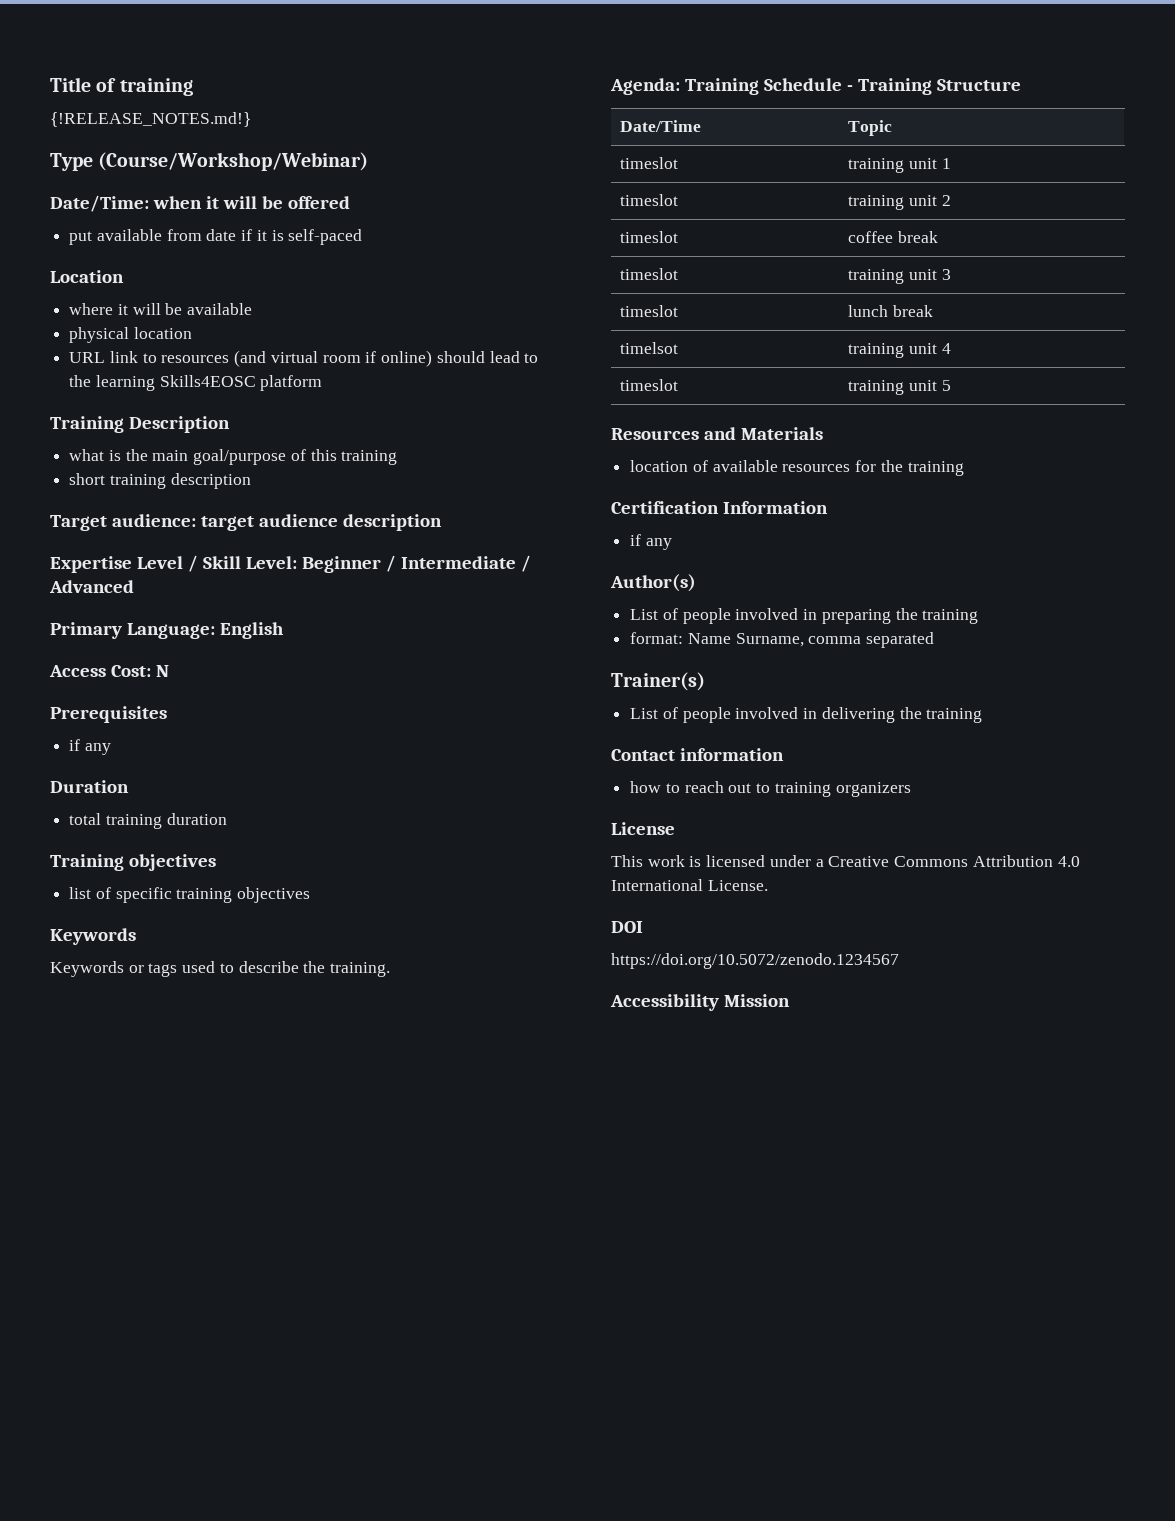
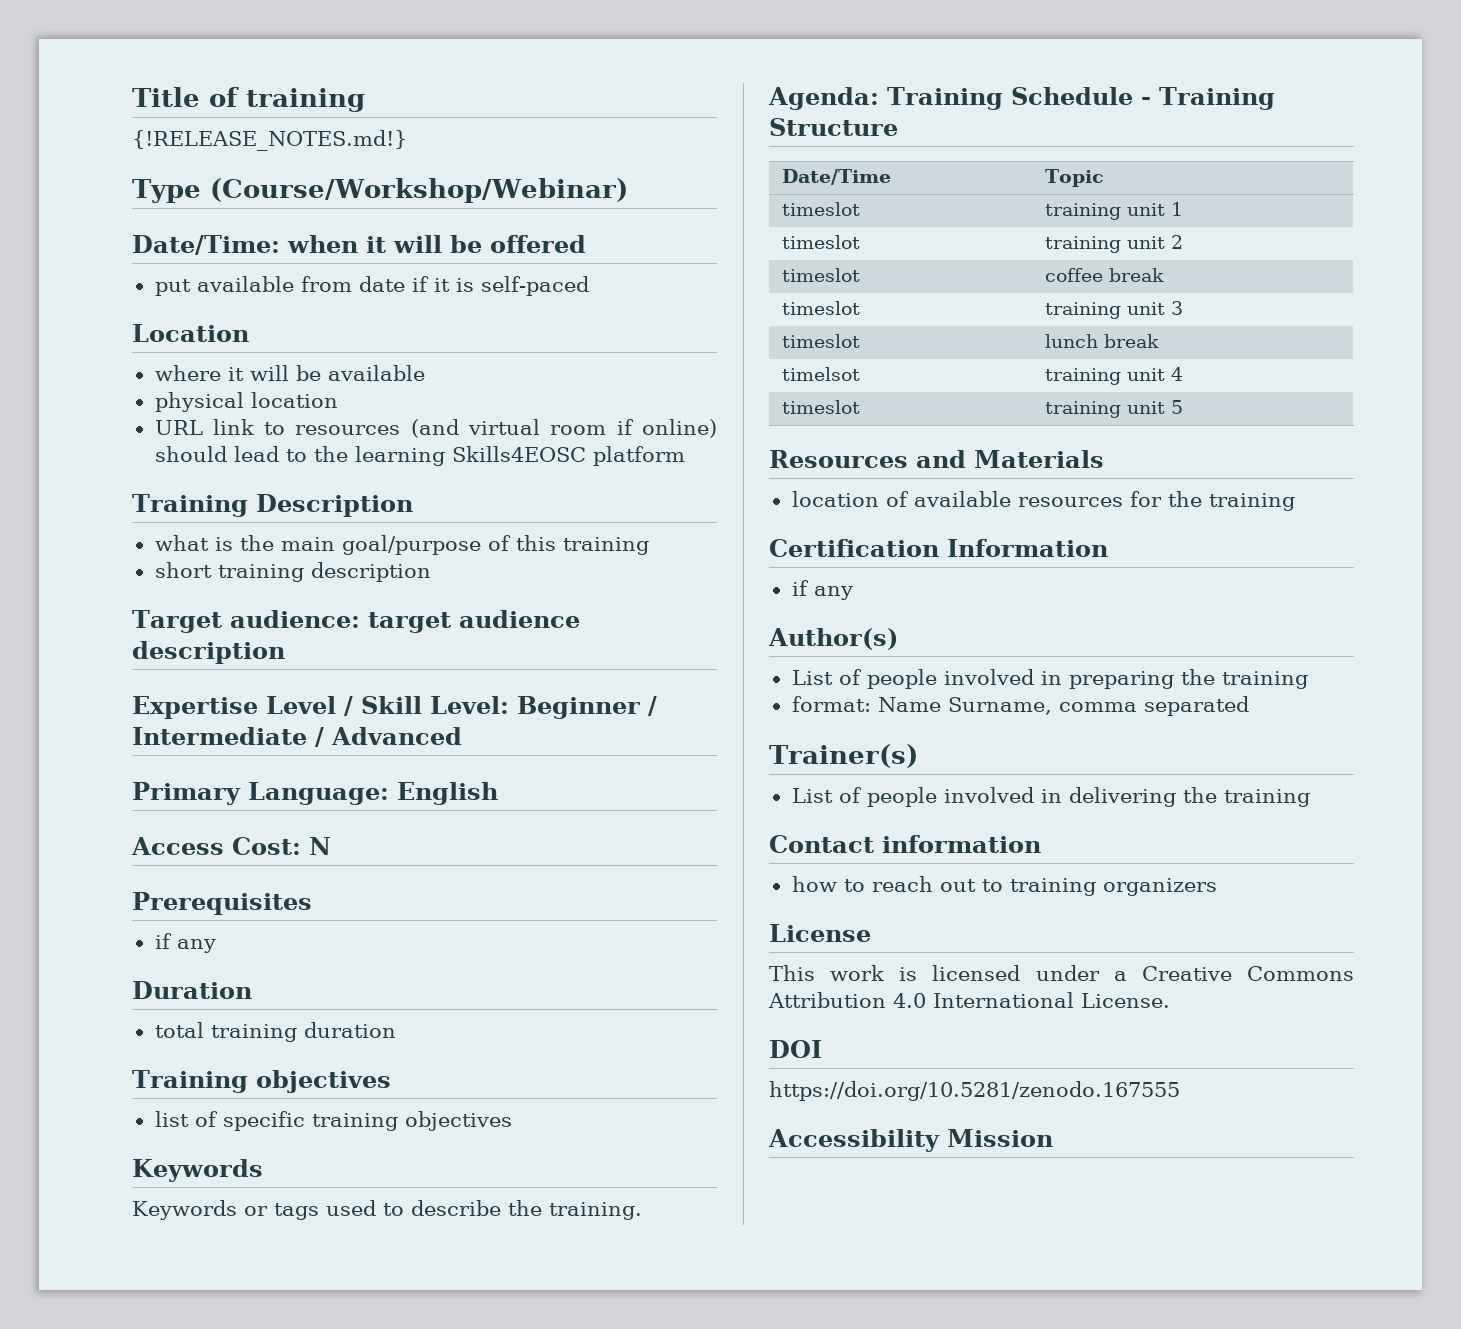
- https://doi.org/10.5072/zenodo.1234567
+ https://doi.org/10.5281/zenodo.167555

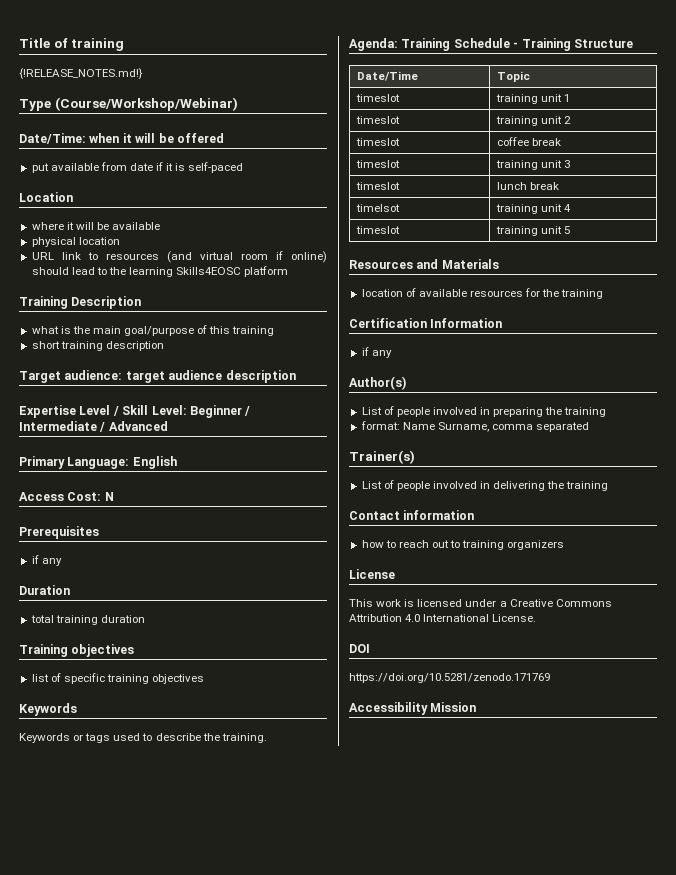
- https://doi.org/10.5281/zenodo.167555
+ https://doi.org/10.5281/zenodo.171769

